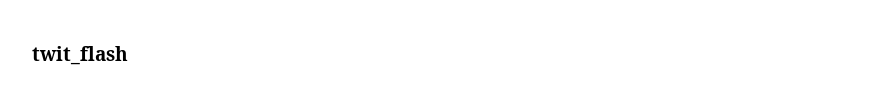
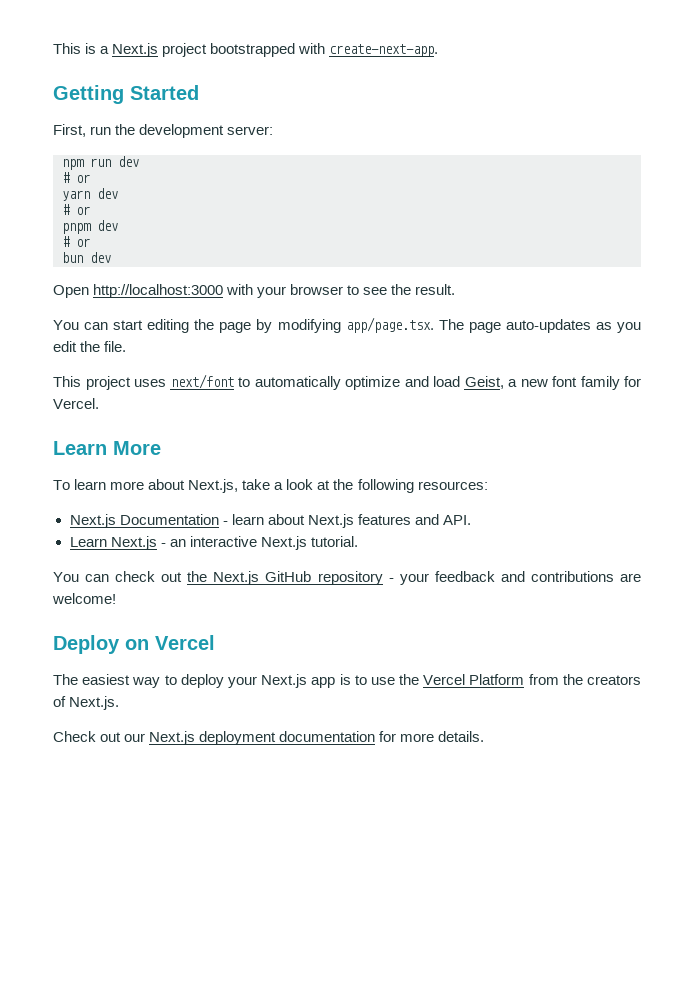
- twit_flash
+ This is a Next.js project bootstrapped with create-next-app.
+ Getting Started
+ First, run the development server:
+ npm run dev
+ # or
+ yarn dev
+ # or
+ pnpm dev
+ # or
+ bun dev
+ Open http://localhost:3000 with your browser to see the result.
+ You can start editing the page by modifying app/page.tsx. The page auto-updates as you edit the file.
+ This project uses next/font to automatically optimize and load Geist, a new font family for Vercel.
+ Learn More
+ To learn more about Next.js, take a look at the following resources:
+ Next.js Documentation - learn about Next.js features and API.
+ Learn Next.js - an interactive Next.js tutorial.
+ You can check out the Next.js GitHub repository - your feedback and contributions are welcome!
+ Deploy on Vercel
+ The easiest way to deploy your Next.js app is to use the Vercel Platform from the creators of Next.js.
+ Check out our Next.js deployment documentation for more details.

